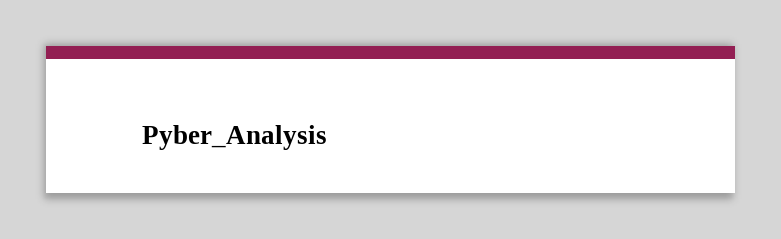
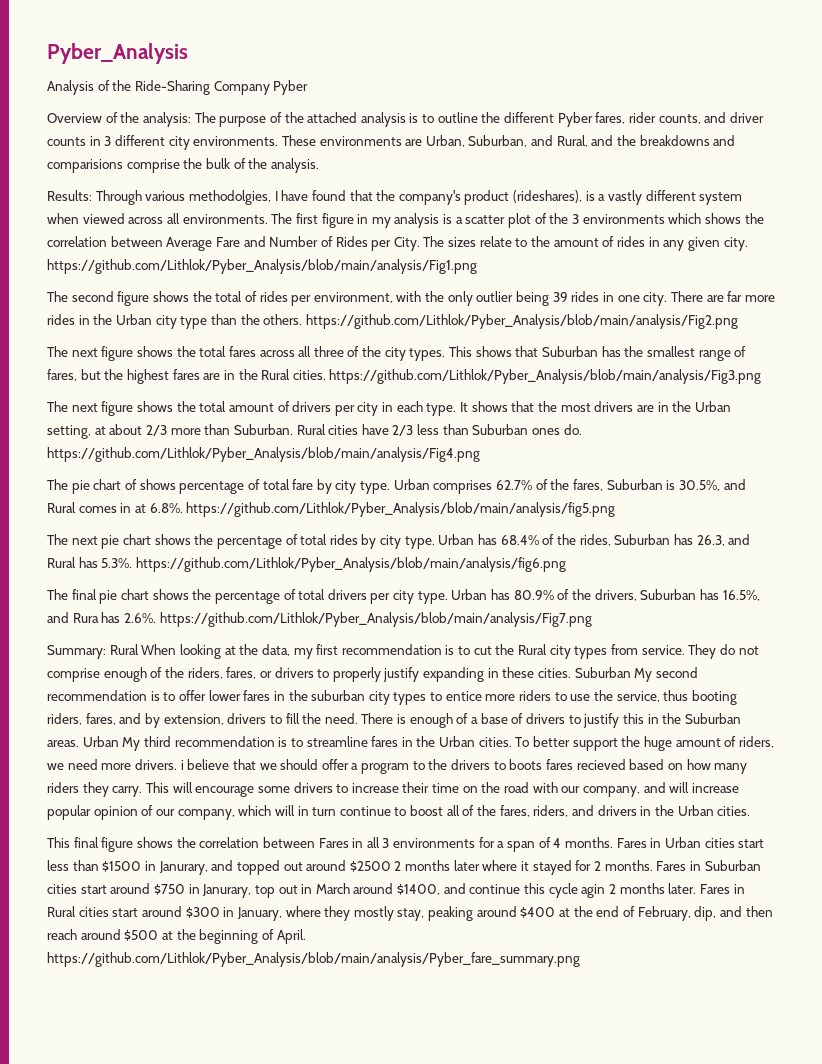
+ Analysis of the Ride-Sharing Company Pyber
+ Overview of the analysis: The purpose of the attached analysis is to outline the different Pyber fares, rider counts, and driver counts in 3 different city environments. These environments are Urban, Suburban, and Rural, and the breakdowns and comparisions comprise the bulk of the analysis.
+ Results: Through various methodolgies, I have found that the company's product (rideshares), is a vastly different system when viewed across all environments. The first figure in my analysis is a scatter plot of the 3 environments which shows the correlation between Average Fare and Number of Rides per City. The sizes relate to the amount of rides in any given city. https://github.com/Lithlok/Pyber_Analysis/blob/main/analysis/Fig1.png
+ The second figure shows the total of rides per environment, with the only outlier being 39 rides in one city. There are far more rides in the Urban city type than the others. https://github.com/Lithlok/Pyber_Analysis/blob/main/analysis/Fig2.png
+ The next figure shows the total fares across all three of the city types. This shows that Suburban has the smallest range of fares, but the highest fares are in the Rural cities. https://github.com/Lithlok/Pyber_Analysis/blob/main/analysis/Fig3.png
+ The next figure shows the total amount of drivers per city in each type. It shows that the most drivers are in the Urban setting, at about 2/3 more than Suburban. Rural cities have 2/3 less than Suburban ones do. https://github.com/Lithlok/Pyber_Analysis/blob/main/analysis/Fig4.png
+ The pie chart of shows percentage of total fare by city type. Urban comprises 62.7% of the fares, Suburban is 30.5%, and Rural comes in at 6.8%. https://github.com/Lithlok/Pyber_Analysis/blob/main/analysis/fig5.png
+ The next pie chart shows the percentage of total rides by city type. Urban has 68.4% of the rides, Suburban has 26.3, and Rural has 5.3%. https://github.com/Lithlok/Pyber_Analysis/blob/main/analysis/fig6.png
+ The final pie chart shows the percentage of total drivers per city type. Urban has 80.9% of the drivers, Suburban has 16.5%, and Rura has 2.6%. https://github.com/Lithlok/Pyber_Analysis/blob/main/analysis/Fig7.png
+ Summary: Rural When looking at the data, my first recommendation is to cut the Rural city types from service. They do not comprise enough of the riders, fares, or drivers to properly justify expanding in these cities. Suburban My second recommendation is to offer lower fares in the suburban city types to entice more riders to use the service, thus booting riders, fares, and by extension, drivers to fill the need. There is enough of a base of drivers to justify this in the Suburban areas. Urban My third recommendation is to streamline fares in the Urban cities. To better support the huge amount of riders, we need more drivers. i believe that we should offer a program to the drivers to boots fares recieved based on how many riders they carry. This will encourage some drivers to increase their time on the road with our company, and will increase popular opinion of our company, which will in turn continue to boost all of the fares, riders, and drivers in the Urban cities.
+ This final figure shows the correlation between Fares in all 3 environments for a span of 4 months. Fares in Urban cities start less than $1500 in Janurary, and topped out around $2500 2 months later where it stayed for 2 months. Fares in Suburban cities start around $750 in Janurary, top out in March around $1400, and continue this cycle agin 2 months later. Fares in Rural cities start around $300 in January, where they mostly stay, peaking around $400 at the end of February, dip, and then reach around $500 at the beginning of April. https://github.com/Lithlok/Pyber_Analysis/blob/main/analysis/Pyber_fare_summary.png

